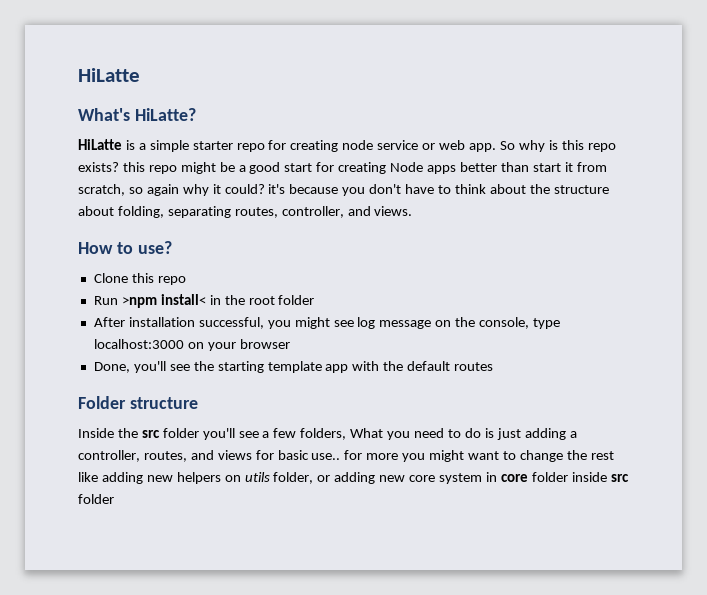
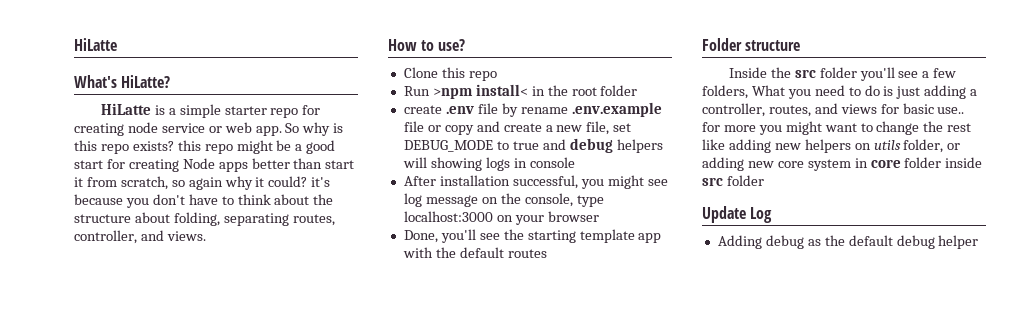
+ create .env file by rename .env.example file or copy and create a new file, set DEBUG_MODE to true and debug helpers will showing logs in console
+ Update Log
+ Adding debug as the default debug helper

